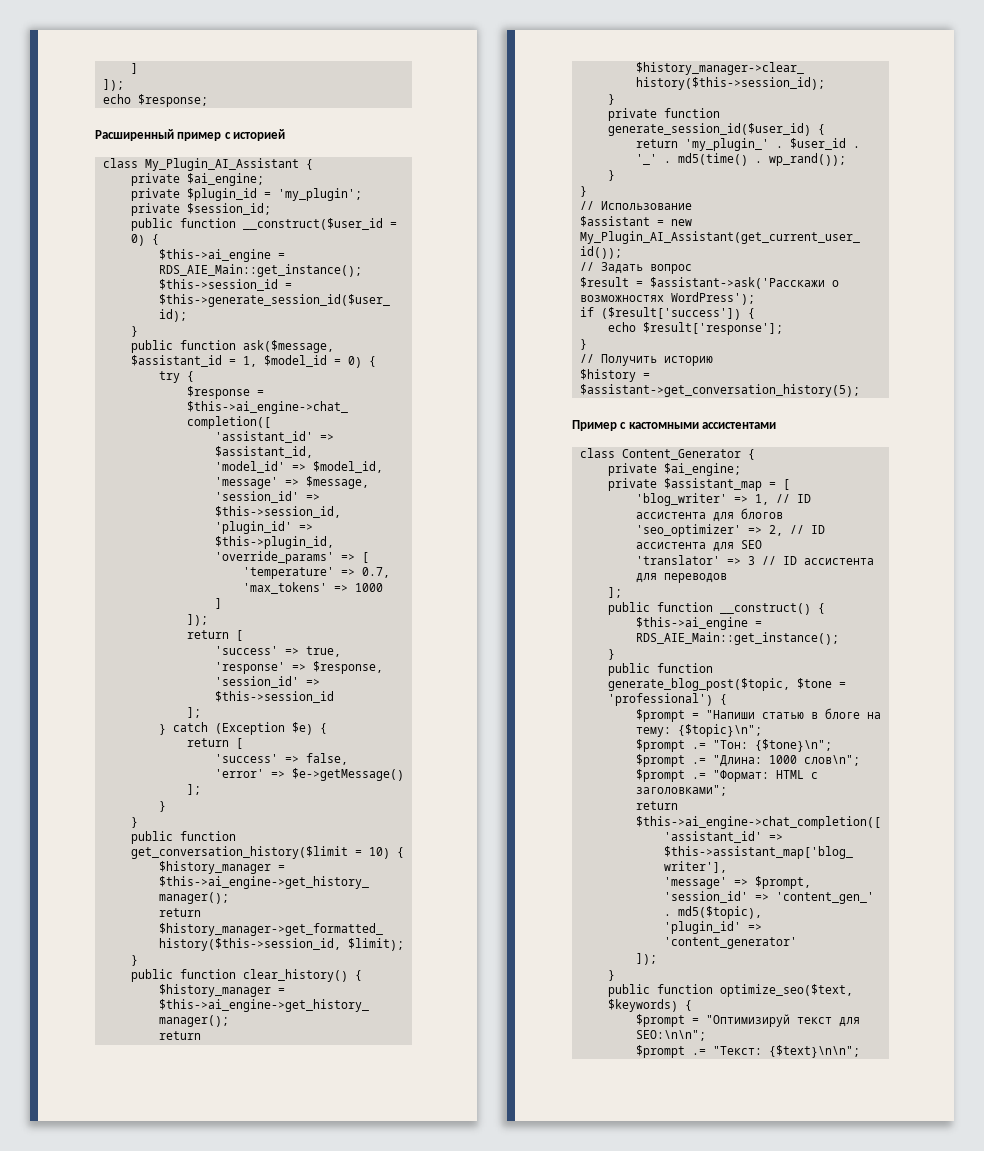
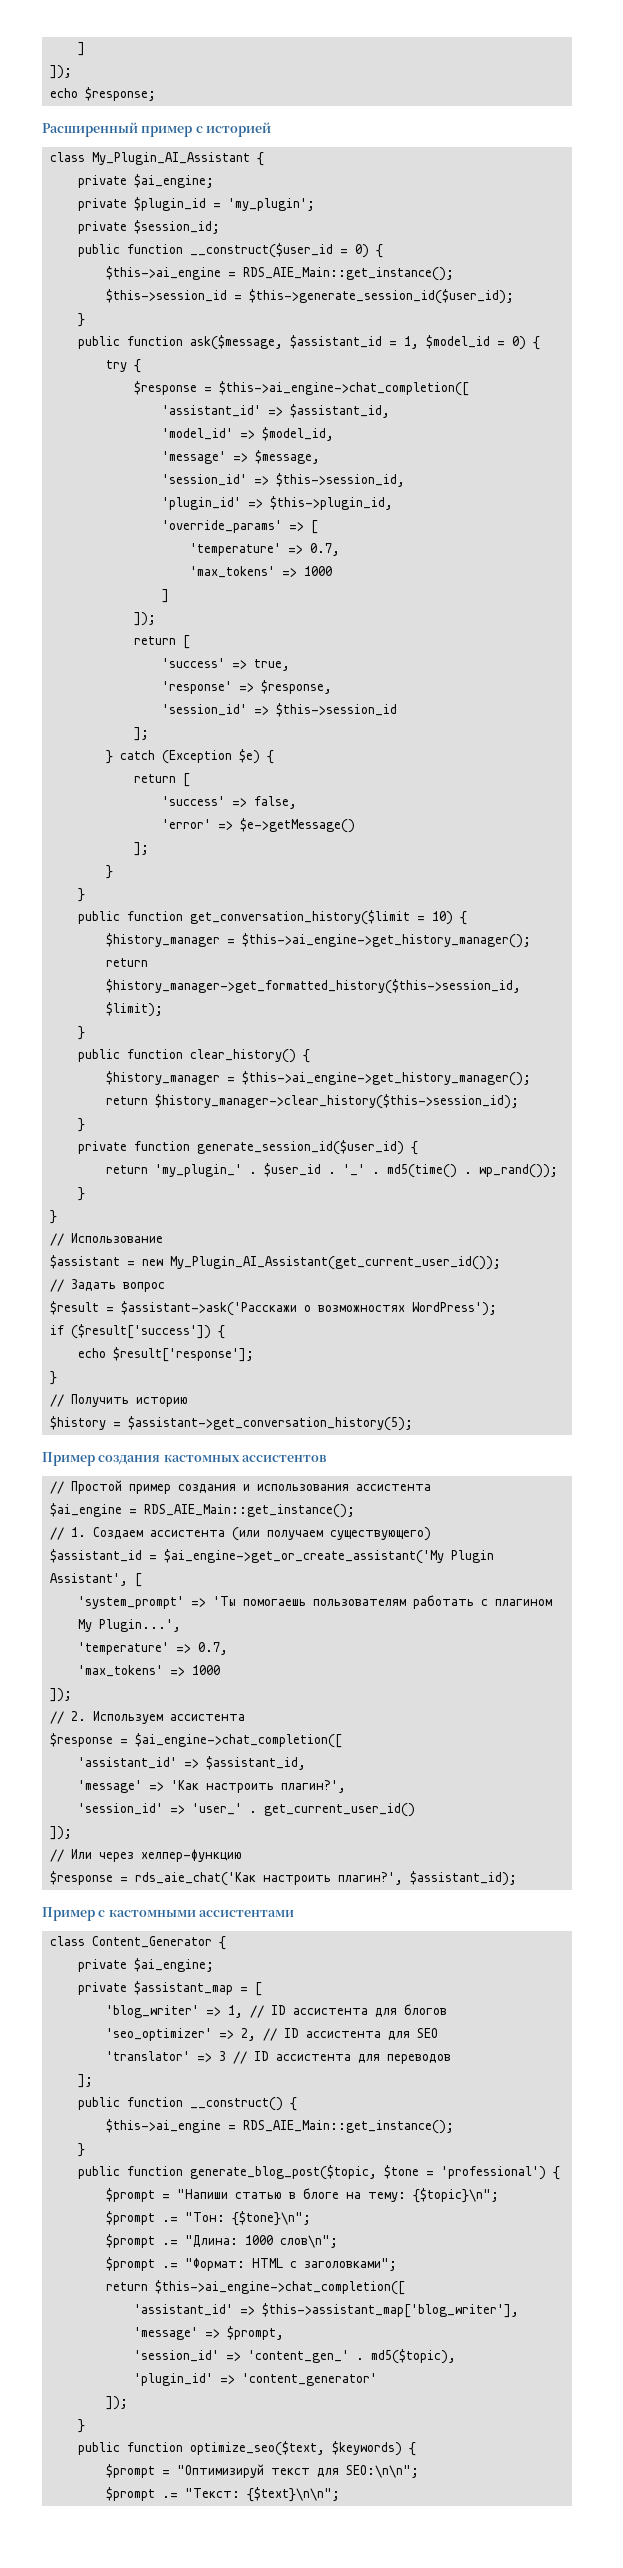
+ Пример создания кастомных ассистентов
+ // Простой пример создания и использования ассистента
+ $ai_engine = RDS_AIE_Main::get_instance();
+ // 1. Создаем ассистента (или получаем существующего)
+ $assistant_id = $ai_engine->get_or_create_assistant('My Plugin Assistant', [
+ 'system_prompt' => 'Ты помогаешь пользователям работать с плагином My Plugin...',
+ 'temperature' => 0.7,
+ 'max_tokens' => 1000
+ ]);
+ // 2. Используем ассистента
+ $response = $ai_engine->chat_completion([
+ 'assistant_id' => $assistant_id,
+ 'message' => 'Как настроить плагин?',
+ 'session_id' => 'user_' . get_current_user_id()
+ ]);
+ // Или через хелпер-функцию
+ $response = rds_aie_chat('Как настроить плагин?', $assistant_id);

